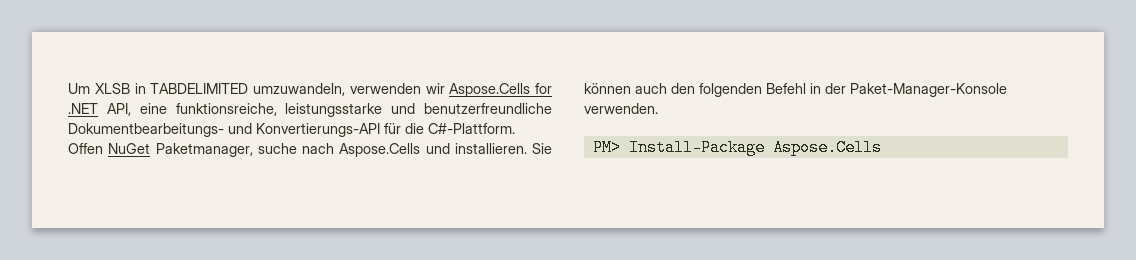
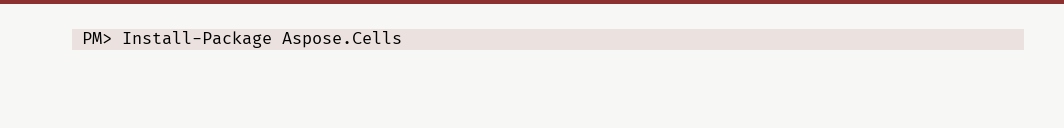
- Um XLSB in TABDELIMITED umzuwandeln, verwenden wir Aspose.Cells for .NET API, eine funktionsreiche, leistungsstarke und benutzerfreundliche Dokumentbearbeitungs- und Konvertierungs-API für die C#-Plattform. Offen NuGet Paketmanager, suche nach Aspose.Cells und installieren. Sie können auch den folgenden Befehl in der Paket-Manager-Konsole verwenden.

